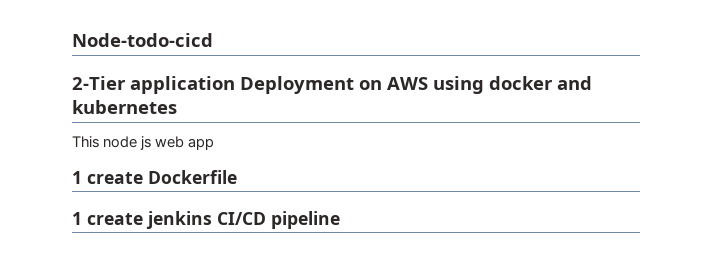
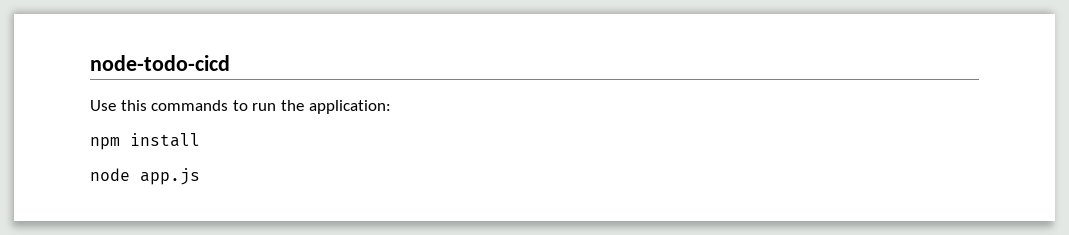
- Node-todo-cicd
- 2-Tier application Deployment on AWS using docker and kubernetes
- This node js web app
- 1 create Dockerfile
- 1 create jenkins CI/CD pipeline
+ node-todo-cicd
+ Use this commands to run the application:
+ npm install
+ node app.js

